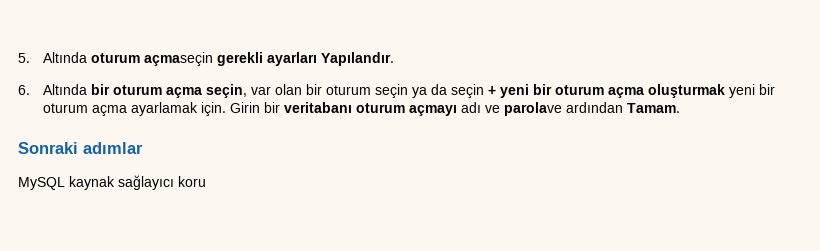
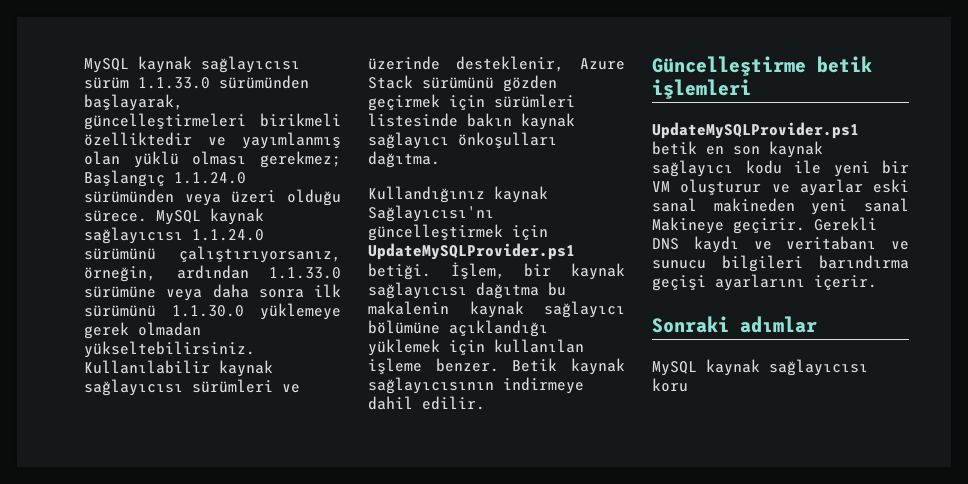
- 5. Altında oturum açmaseçin gerekli ayarları Yapılandır.
- 6. Altında bir oturum açma seçin, var olan bir oturum seçin ya da seçin + yeni bir oturum açma oluşturmak yeni bir oturum açma ayarlamak için. Girin bir veritabanı oturum açmayı adı ve parolave ardından Tamam.
+ MySQL kaynak sağlayıcısı sürüm 1.1.33.0 sürümünden başlayarak, güncelleştirmeleri birikmeli özelliktedir ve yayımlanmış olan yüklü olması gerekmez; Başlangıç 1.1.24.0 sürümünden veya üzeri olduğu sürece. MySQL kaynak sağlayıcısı 1.1.24.0 sürümünü çalıştırıyorsanız, örneğin, ardından 1.1.33.0 sürümüne veya daha sonra ilk sürümünü 1.1.30.0 yüklemeye gerek olmadan yükseltebilirsiniz. Kullanılabilir kaynak sağlayıcısı sürümleri ve üzerinde desteklenir, Azure Stack sürümünü gözden geçirmek için sürümleri listesinde bakın kaynak sağlayıcı önkoşulları dağıtma.
+ Kullandığınız kaynak Sağlayıcısı'nı güncelleştirmek için UpdateMySQLProvider.ps1 betiği. İşlem, bir kaynak sağlayıcısı dağıtma bu makalenin kaynak sağlayıcı bölümüne açıklandığı yüklemek için kullanılan işleme benzer. Betik kaynak sağlayıcısının indirmeye dahil edilir.
+ Güncelleştirme betik işlemleri
+ UpdateMySQLProvider.ps1 betik en son kaynak sağlayıcı kodu ile yeni bir VM oluşturur ve ayarlar eski sanal makineden yeni sanal Makineye geçirir. Gerekli DNS kaydı ve veritabanı ve sunucu bilgileri barındırma geçişi ayarlarını içerir.
- MySQL kaynak sağlayıcı koru
+ MySQL kaynak sağlayıcısı koru

